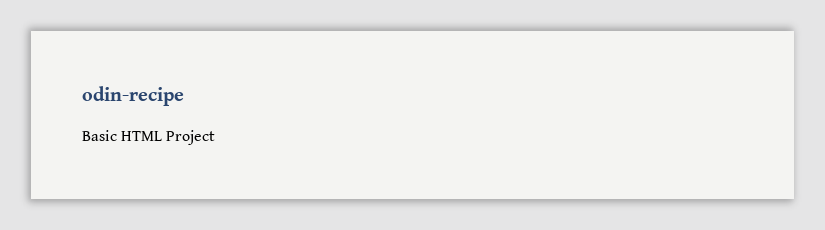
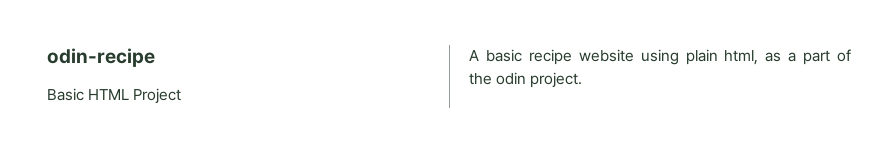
+ A basic recipe website using plain html, as a part of the odin project.

